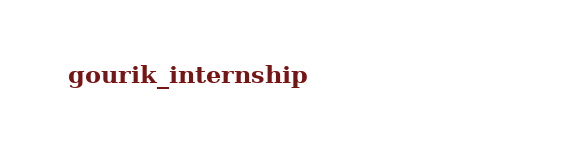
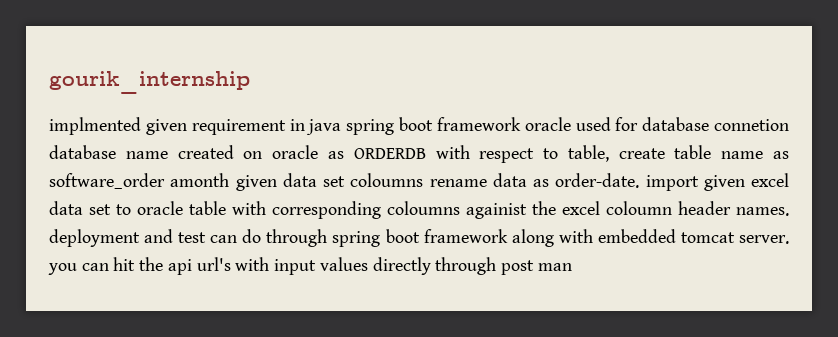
+ implmented given requirement in java spring boot framework oracle used for database connetion database name created on oracle as ORDERDB with respect to table, create table name as software_order amonth given data set coloumns rename data as order-date. import given excel data set to oracle table with corresponding coloumns againist the excel coloumn header names. deployment and test can do through spring boot framework along with embedded tomcat server. you can hit the api url's with input values directly through post man

